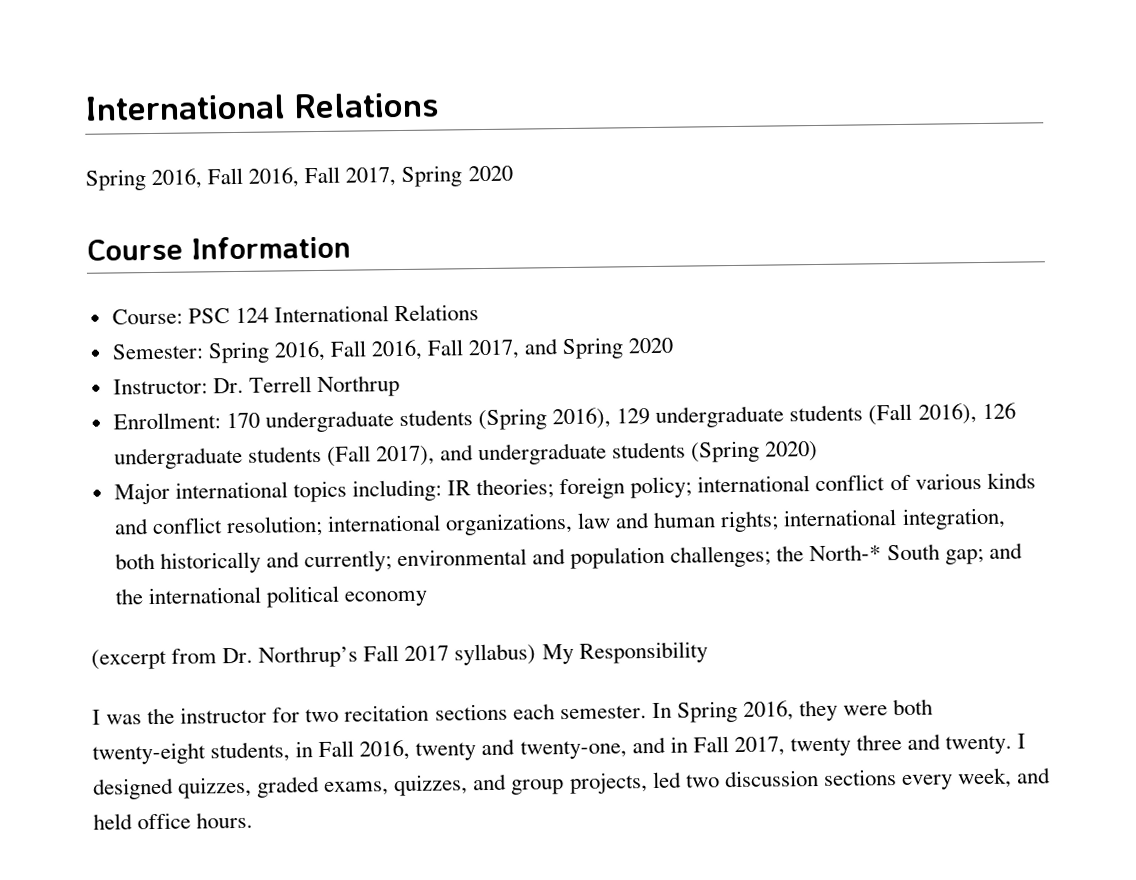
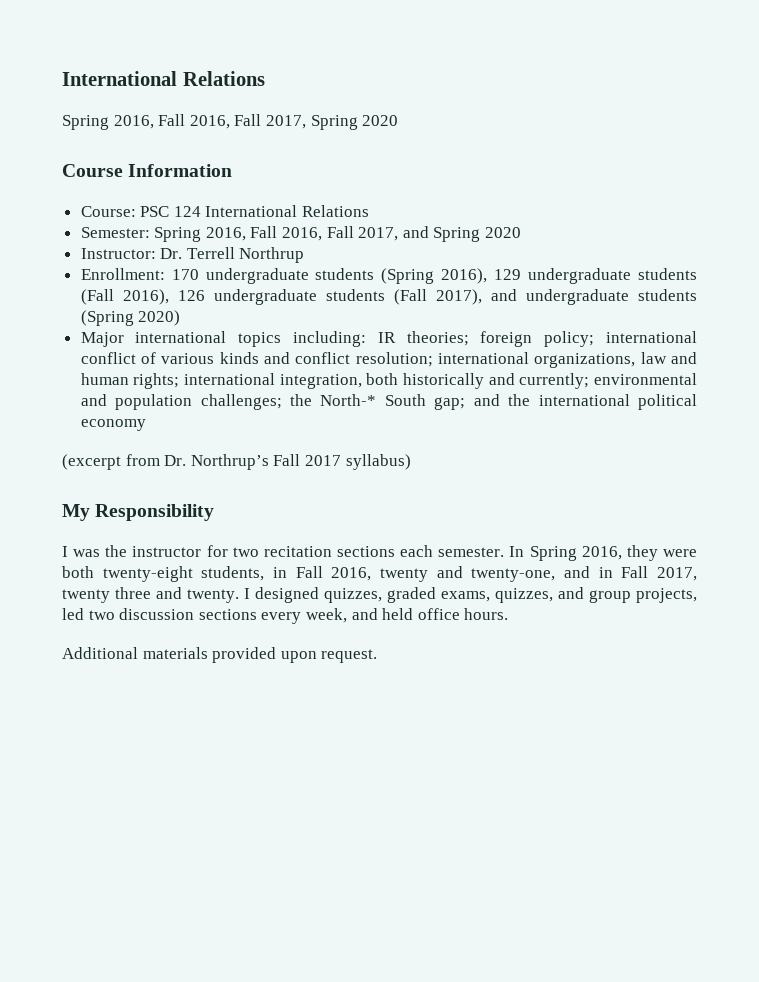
- (excerpt from Dr. Northrup’s Fall 2017 syllabus) My Responsibility
+ (excerpt from Dr. Northrup’s Fall 2017 syllabus)
+ My Responsibility
+ Additional materials provided upon request.

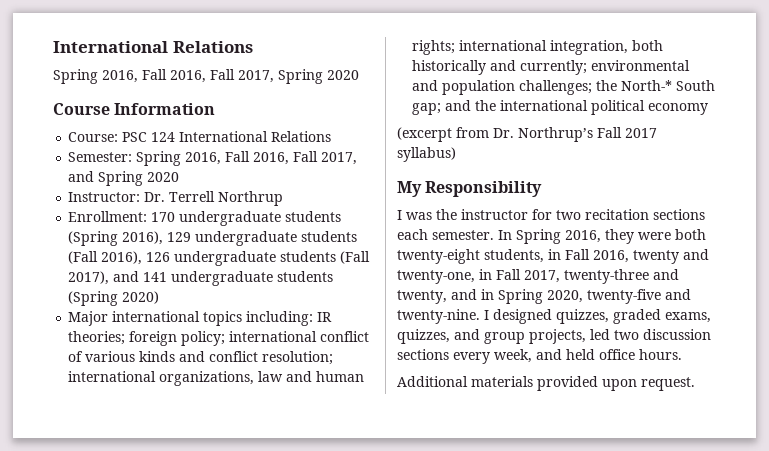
- Enrollment: 170 undergraduate students (Spring 2016), 129 undergraduate students (Fall 2016), 126 undergraduate students (Fall 2017), and undergraduate students (Spring 2020)
+ Enrollment: 170 undergraduate students (Spring 2016), 129 undergraduate students (Fall 2016), 126 undergraduate students (Fall 2017), and 141 undergraduate students (Spring 2020)
- In Spring 2016, they were both twenty-eight students, in Fall 2016, twenty and twenty-one, and in Fall 2017, twenty three and twenty.
+ In Spring 2016, they were both twenty-eight students, in Fall 2016, twenty and twenty-one, in Fall 2017, twenty-three and twenty, and in Spring 2020, twenty-five and twenty-nine.

